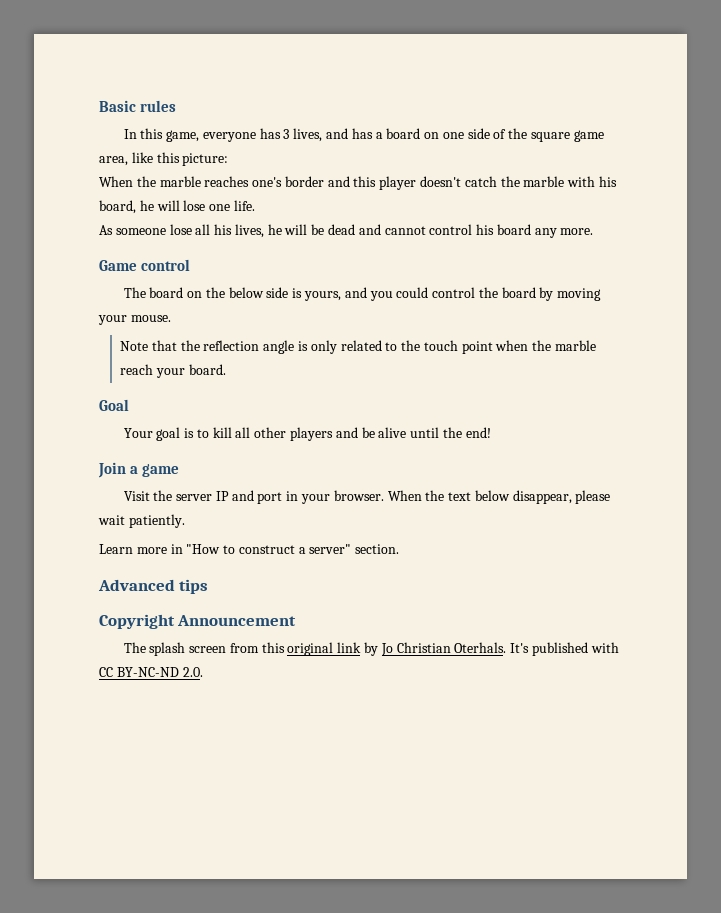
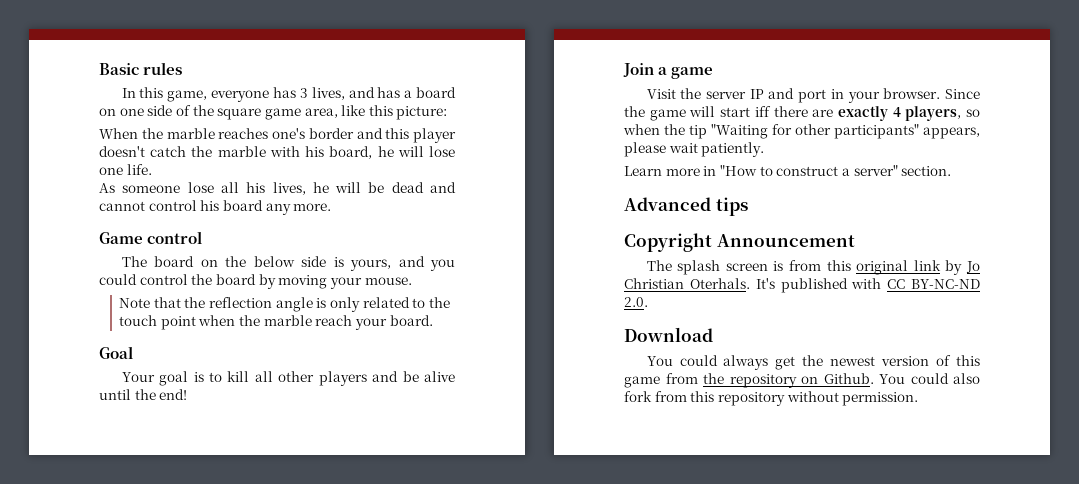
- When the text below disappear, please wait patiently.
+ Since the game will start iff there are exactly 4 players, so when the tip "Waiting for other participants" appears, please wait patiently.
- The splash screen from this original link by Jo Christian Oterhals.
+ The splash screen is from this original link by Jo Christian Oterhals.
+ Download
+ You could always get the newest version of this game from the repository on Github. You could also fork from this repository without permission.

